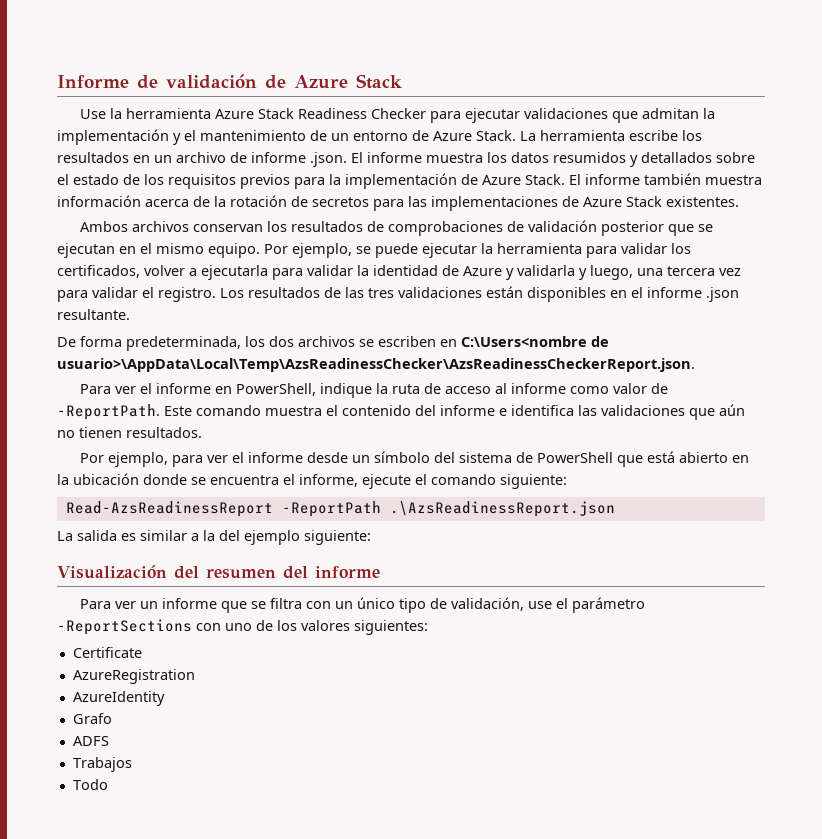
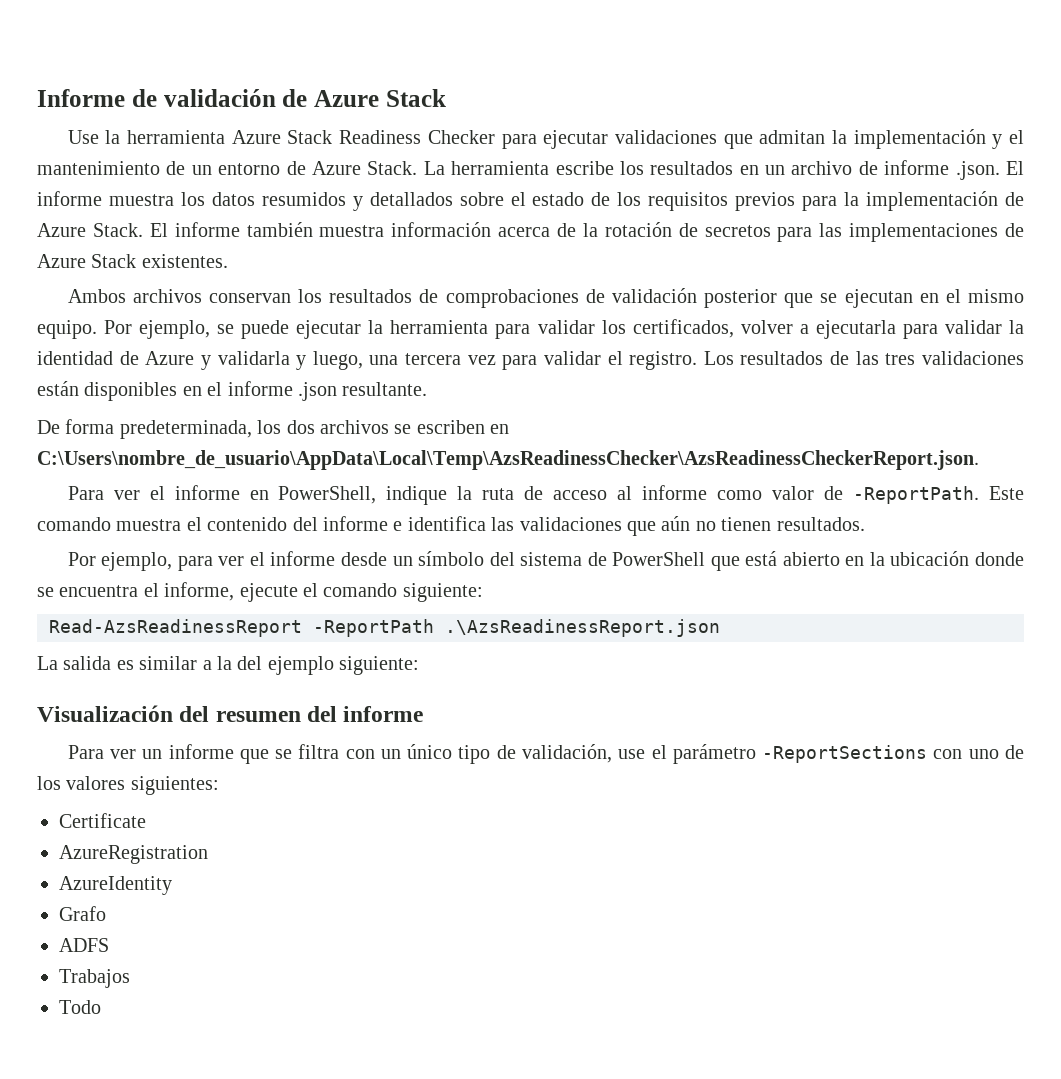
- De forma predeterminada, los dos archivos se escriben en C:\Users<nombre de usuario>\AppData\Local\Temp\AzsReadinessChecker\AzsReadinessCheckerReport.json.
+ De forma predeterminada, los dos archivos se escriben en C:\Users\nombre_de_usuario\AppData\Local\Temp\AzsReadinessChecker\AzsReadinessCheckerReport.json.

